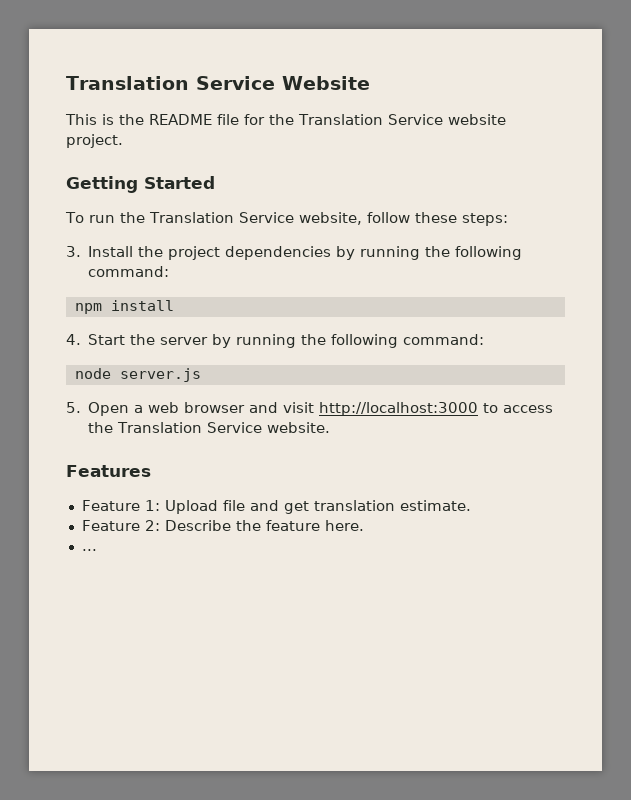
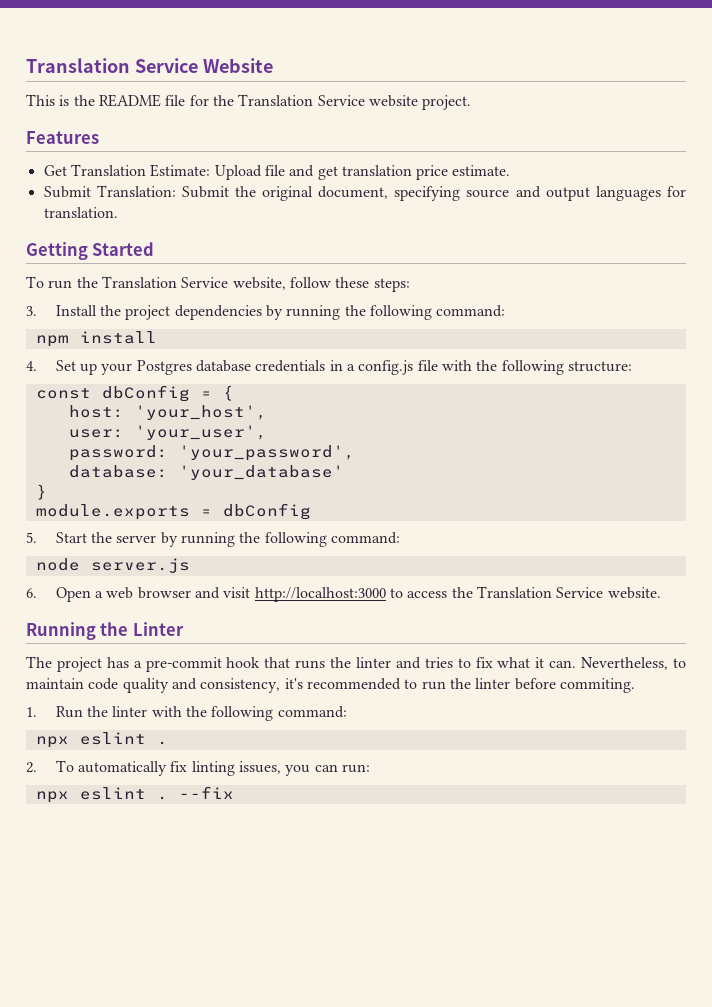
+ Features
+ Get Translation Estimate: Upload file and get translation price estimate.
+ Submit Translation: Submit the original document, specifying source and output languages for translation.
- 4. Start the server by running the following command:
+ 4. Set up your Postgres database credentials in a config.js file with the following structure:
+ const dbConfig = {
+ host: 'your_host',
+ user: 'your_user',
+ password: 'your_password',
+ database: 'your_database'
+ }
+ module.exports = dbConfig
+ 5. Start the server by running the following command:
- 5. Open a web browser and visit http://localhost:3000 to access the Translation Service website.
+ 6. Open a web browser and visit http://localhost:3000 to access the Translation Service website.
- Features
- Feature 1: Upload file and get translation estimate.
- Feature 2: Describe the feature here.
- ...
+ Running the Linter
+ The project has a pre-commit hook that runs the linter and tries to fix what it can. Nevertheless, to maintain code quality and consistency, it's recommended to run the linter before commiting.
+ 1. Run the linter with the following command:
+ npx eslint .
+ 2. To automatically fix linting issues, you can run:
+ npx eslint . --fix

